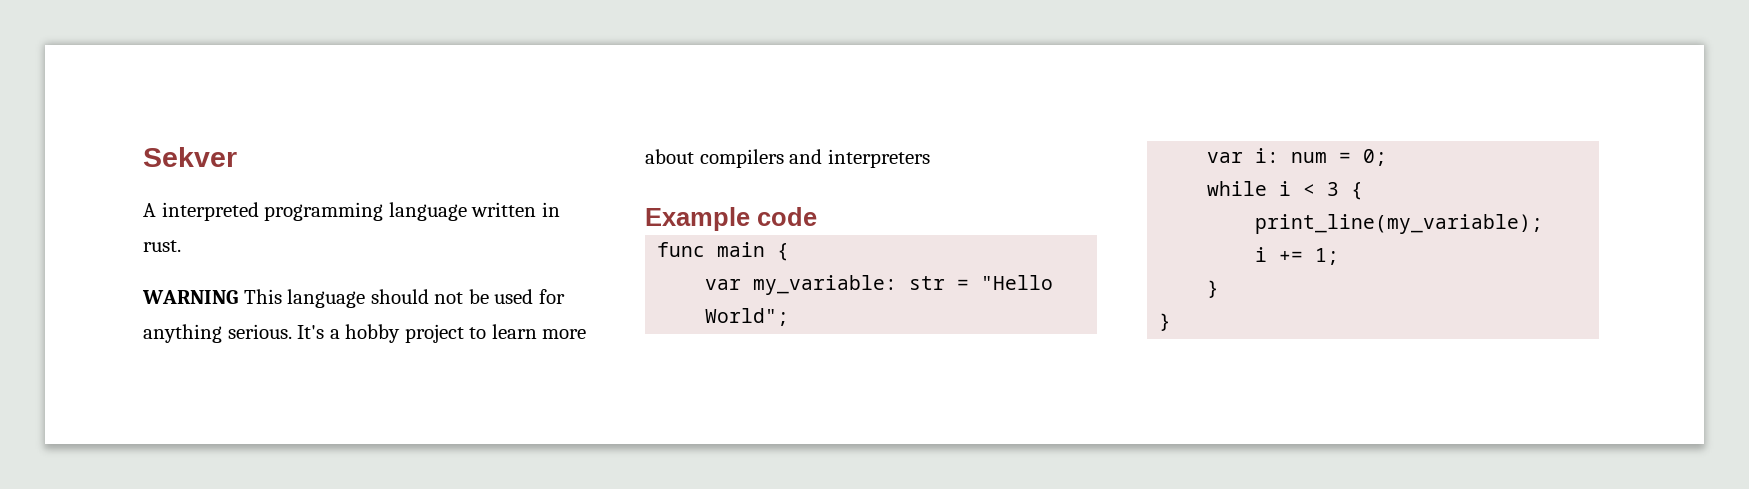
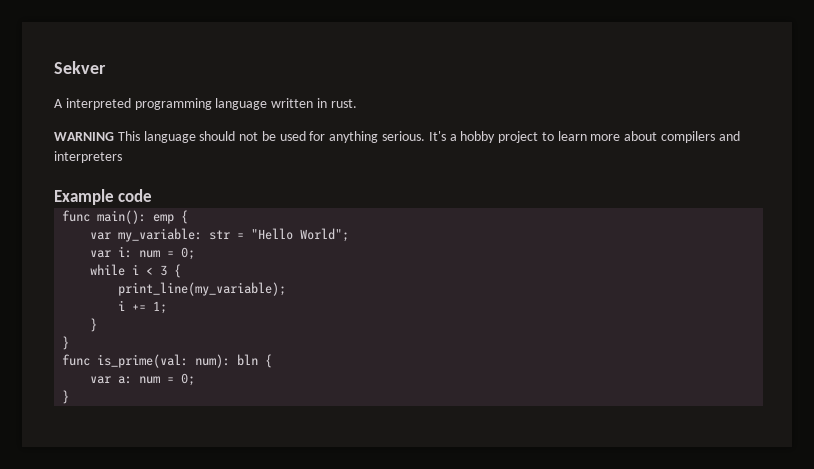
- func main {
+ func main(): emp {
+ func is_prime(val: num): bln {
+ var a: num = 0;
+ }

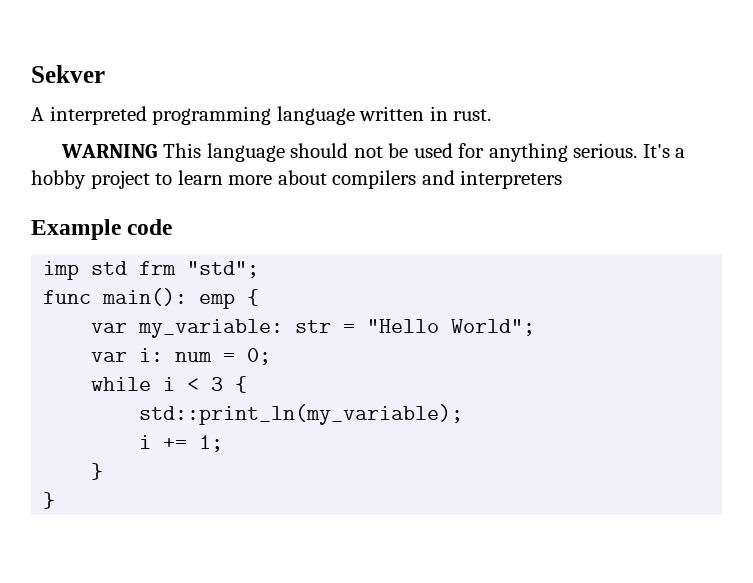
+ imp std frm "std";
- print_line(my_variable);
+ std::print_ln(my_variable);
- func is_prime(val: num): bln {
- var a: num = 0;
- }

